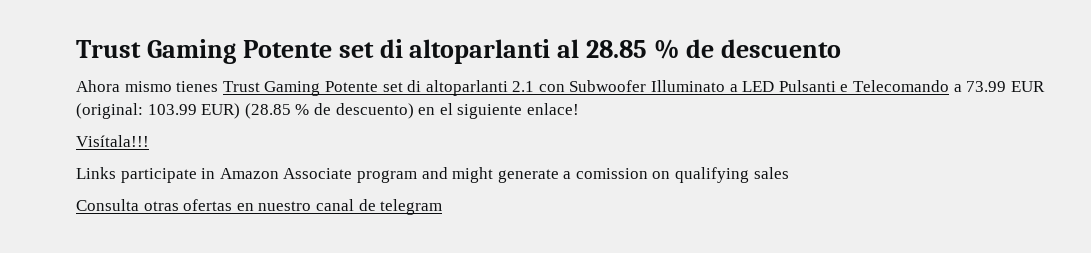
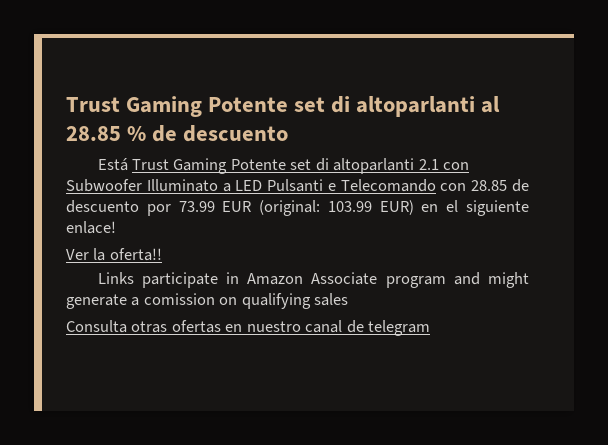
- Ahora mismo tienes Trust Gaming Potente set di altoparlanti 2.1 con Subwoofer Illuminato a LED Pulsanti e Telecomando a 73.99 EUR (original: 103.99 EUR) (28.85 % de descuento) en el siguiente enlace!
+ Está Trust Gaming Potente set di altoparlanti 2.1 con Subwoofer Illuminato a LED Pulsanti e Telecomando con 28.85 de descuento por 73.99 EUR (original: 103.99 EUR) en el siguiente enlace!
- Visítala!!!
+ Ver la oferta!!

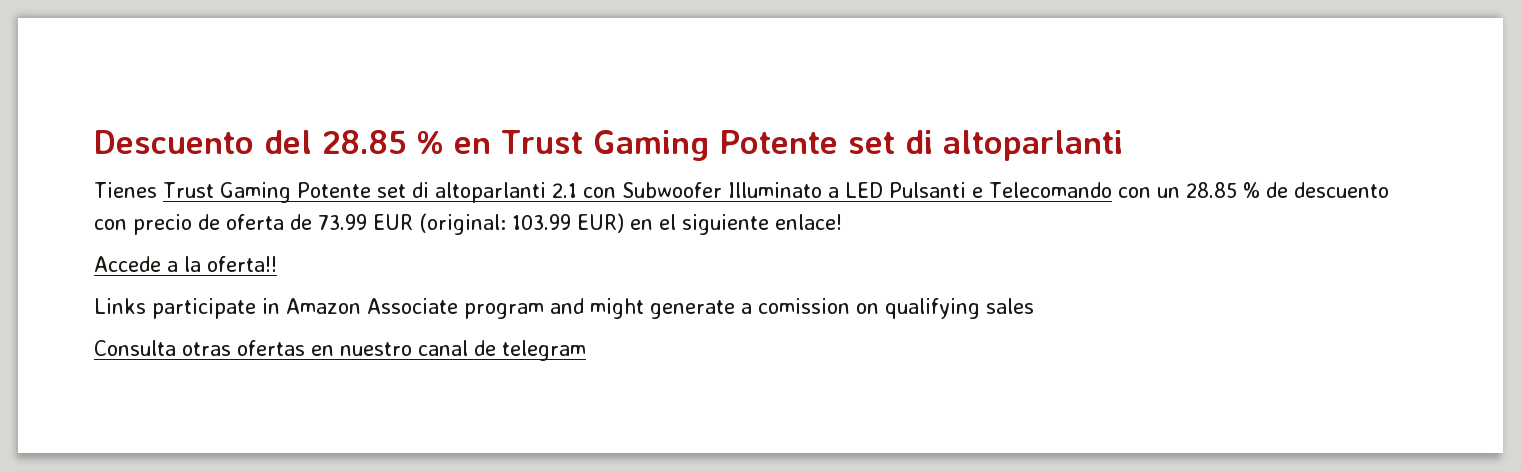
- Trust Gaming Potente set di altoparlanti al 28.85 % de descuento
- Está Trust Gaming Potente set di altoparlanti 2.1 con Subwoofer Illuminato a LED Pulsanti e Telecomando con 28.85 de descuento por 73.99 EUR (original: 103.99 EUR) en el siguiente enlace!
+ Descuento del 28.85 % en Trust Gaming Potente set di altoparlanti
+ Tienes Trust Gaming Potente set di altoparlanti 2.1 con Subwoofer Illuminato a LED Pulsanti e Telecomando con un 28.85 % de descuento con precio de oferta de 73.99 EUR (original: 103.99 EUR) en el siguiente enlace!
- Ver la oferta!!
+ Accede a la oferta!!

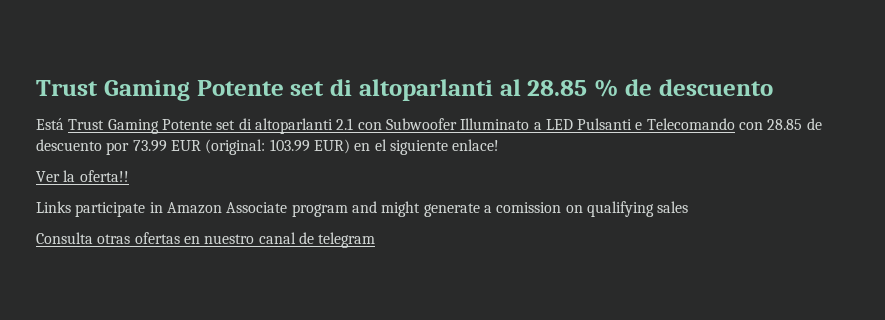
- Descuento del 28.85 % en Trust Gaming Potente set di altoparlanti
- Tienes Trust Gaming Potente set di altoparlanti 2.1 con Subwoofer Illuminato a LED Pulsanti e Telecomando con un 28.85 % de descuento con precio de oferta de 73.99 EUR (original: 103.99 EUR) en el siguiente enlace!
+ Trust Gaming Potente set di altoparlanti al 28.85 % de descuento
+ Está Trust Gaming Potente set di altoparlanti 2.1 con Subwoofer Illuminato a LED Pulsanti e Telecomando con 28.85 de descuento por 73.99 EUR (original: 103.99 EUR) en el siguiente enlace!
- Accede a la oferta!!
+ Ver la oferta!!

